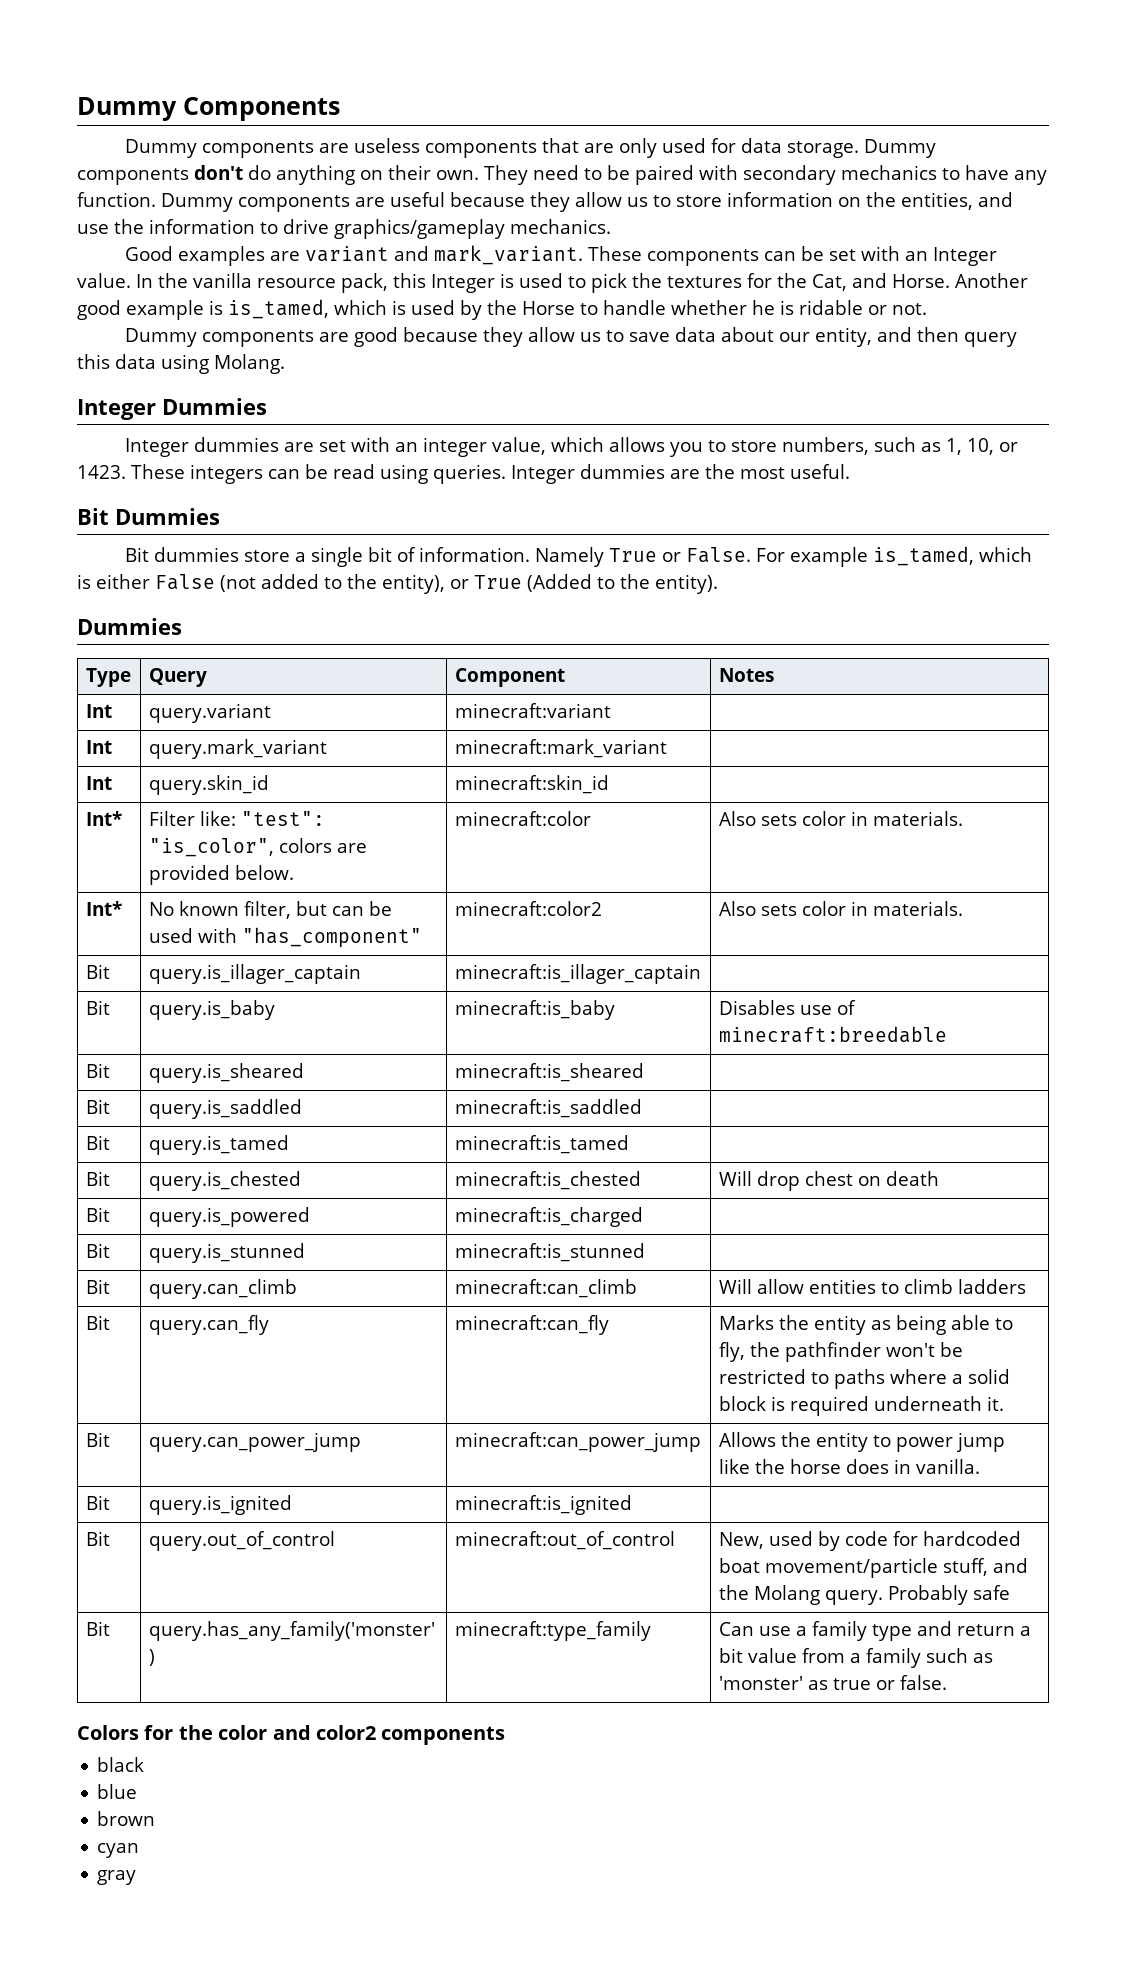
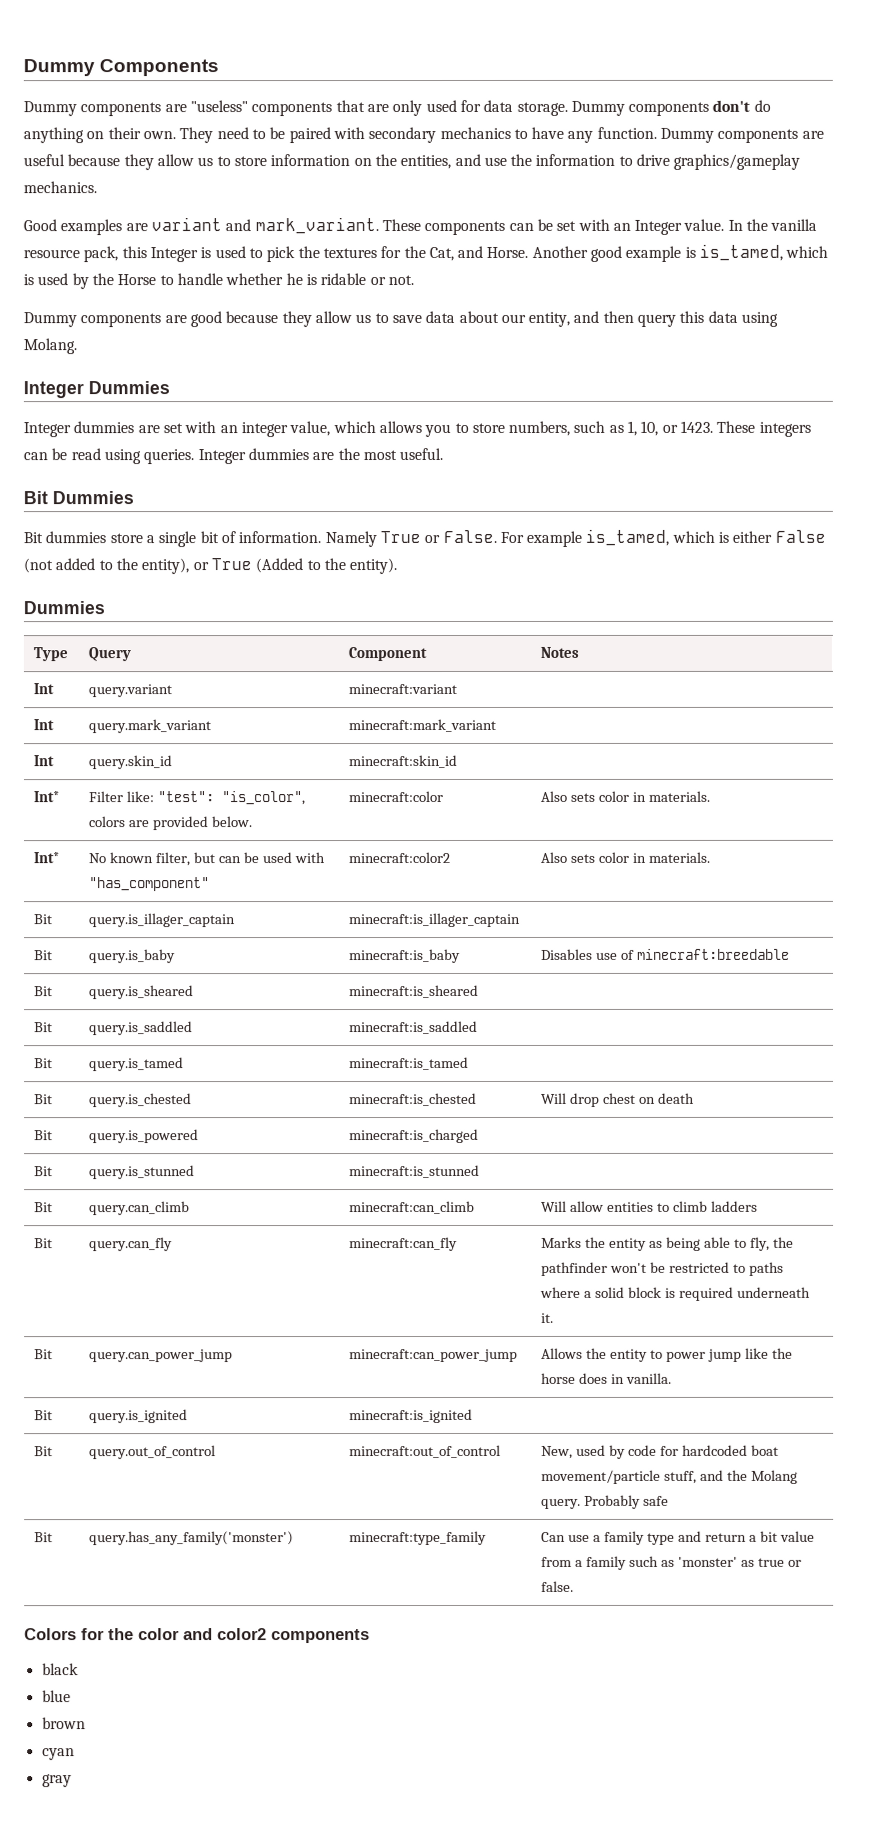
- Dummy components are useless components that are only used for data storage.
+ Dummy components are "useless" components that are only used for data storage.

